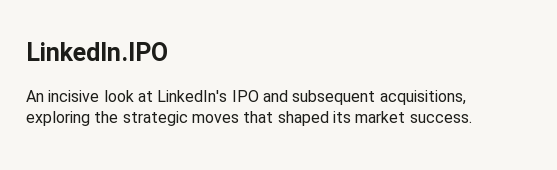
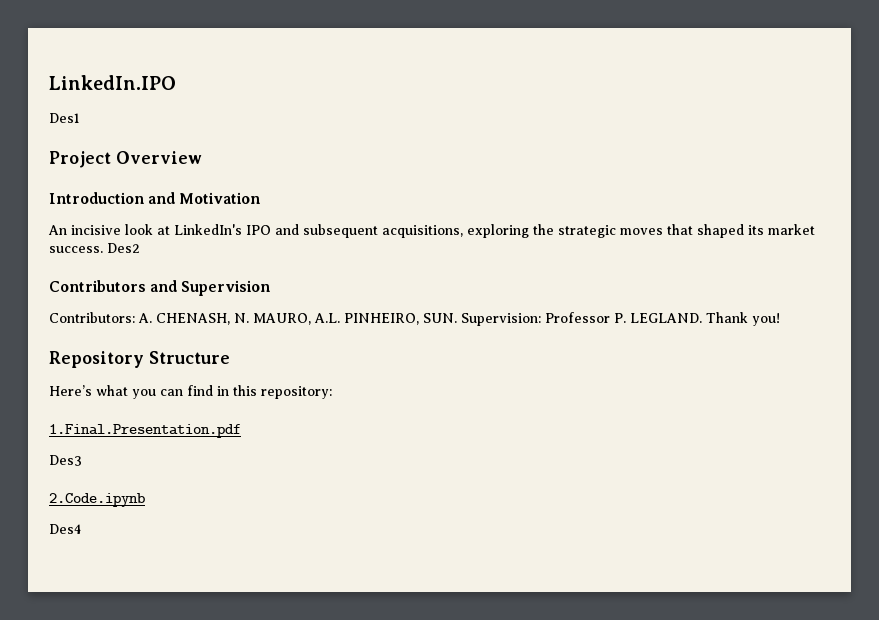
+ Des1
+ Project Overview
+ Introduction and Motivation
+ Des2
+ Contributors and Supervision
+ Contributors: A. CHENASH, N. MAURO, A.L. PINHEIRO, SUN. Supervision: Professor P. LEGLAND. Thank you!
+ Repository Structure
+ Here’s what you can find in this repository:
+ 1.Final.Presentation.pdf
+ Des3
+ 2.Code.ipynb
+ Des4

